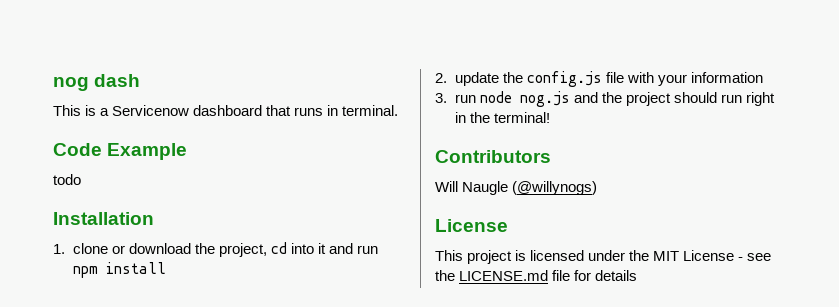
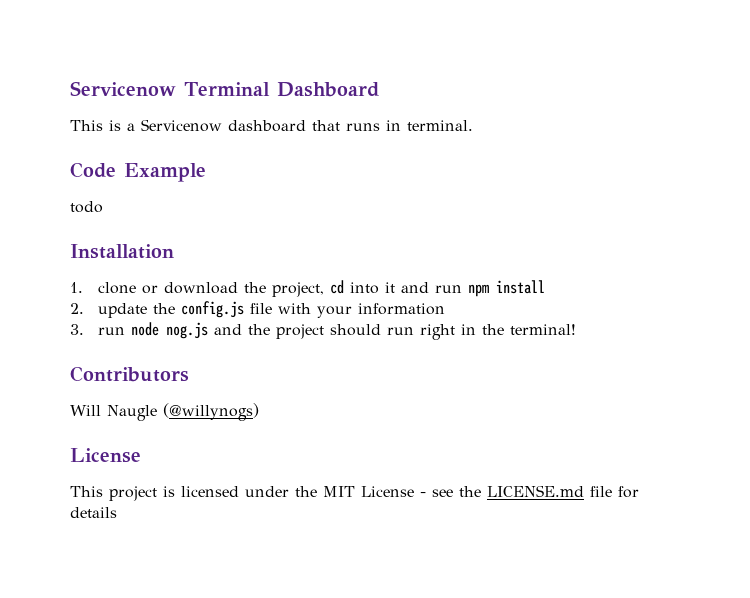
- nog dash
+ Servicenow Terminal Dashboard

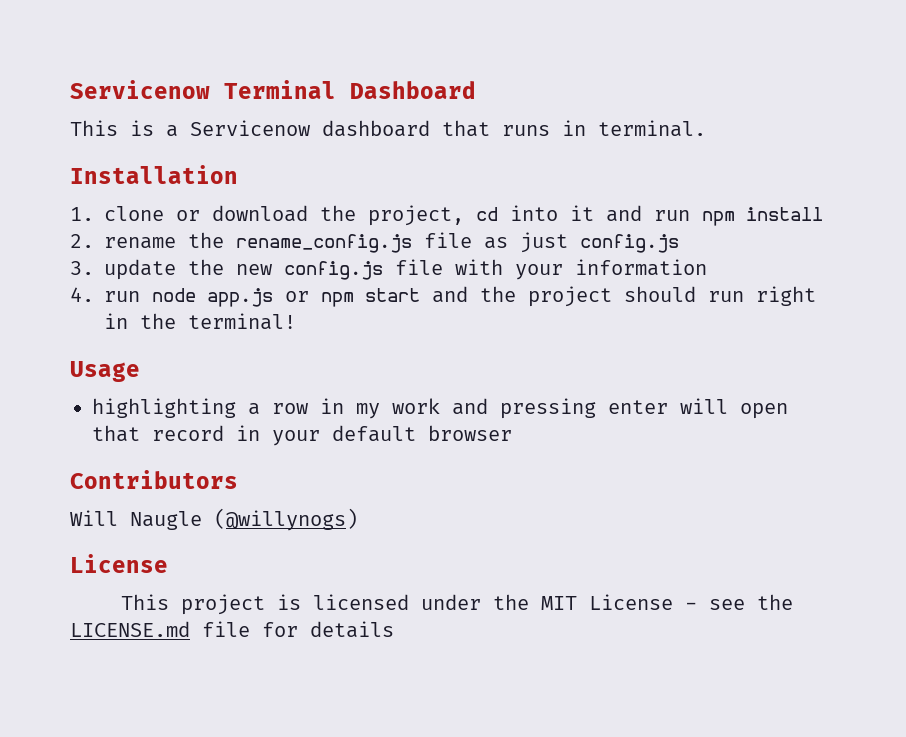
- Code Example
- todo
- 2. update the config.js file with your information
+ 2. rename the rename_config.js file as just config.js
+ 3. update the new config.js file with your information
- 3. run node nog.js and the project should run right in the terminal!
+ 4. run node app.js or npm start and the project should run right in the terminal!
+ Usage
+ highlighting a row in my work and pressing enter will open that record in your default browser

